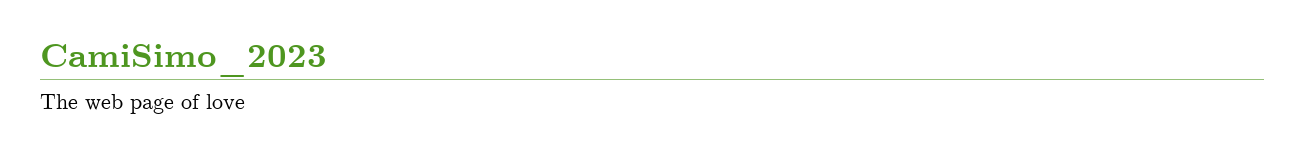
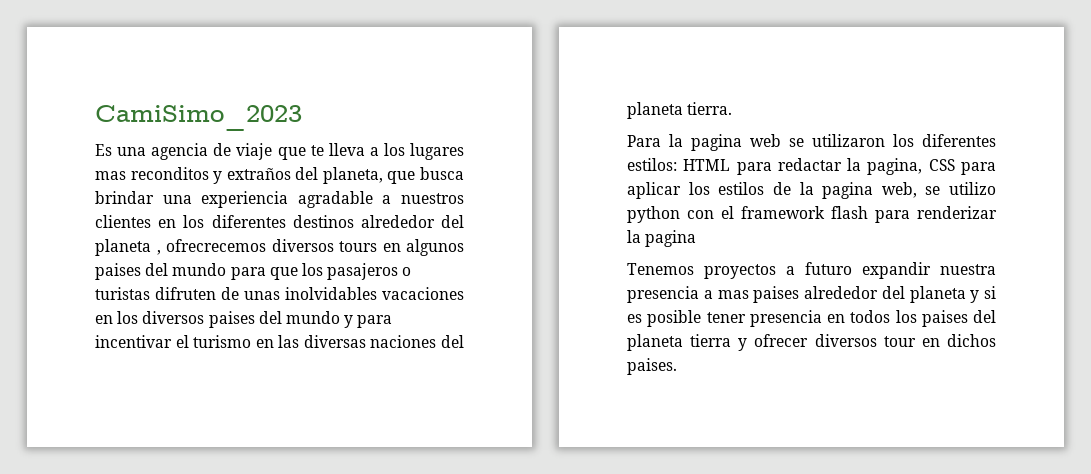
- The web page of love
+ Es una agencia de viaje que te lleva a los lugares mas reconditos y extraños del planeta, que busca brindar una experiencia agradable a nuestros clientes en los diferentes destinos alrededor del planeta , ofrecrecemos diversos tours en algunos paises del mundo para que los pasajeros o turistas difruten de unas inolvidables vacaciones en los diversos paises del mundo y para incentivar el turismo en las diversas naciones del planeta tierra.
+ Para la pagina web se utilizaron los diferentes estilos: HTML para redactar la pagina, CSS para aplicar los estilos de la pagina web, se utilizo python con el framework flash para renderizar la pagina
+ Tenemos proyectos a futuro expandir nuestra presencia a mas paises alrededor del planeta y si es posible tener presencia en todos los paises del planeta tierra y ofrecer diversos tour en dichos paises.

